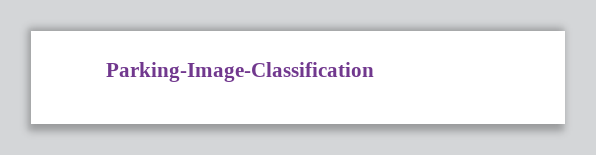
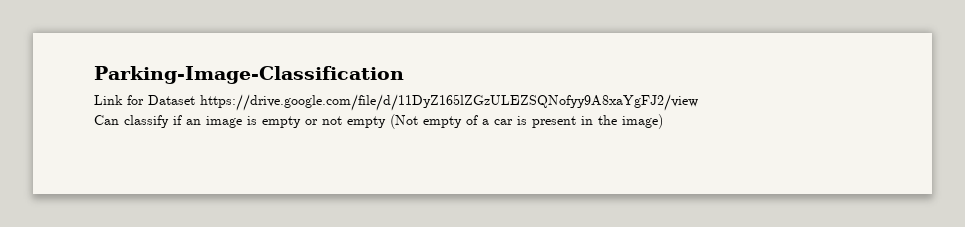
+ Link for Dataset https://drive.google.com/file/d/11DyZ165lZGzULEZSQNofyy9A8xaYgFJ2/view
+ Can classify if an image is empty or not empty (Not empty of a car is present in the image)

